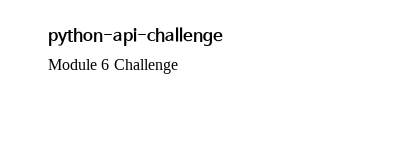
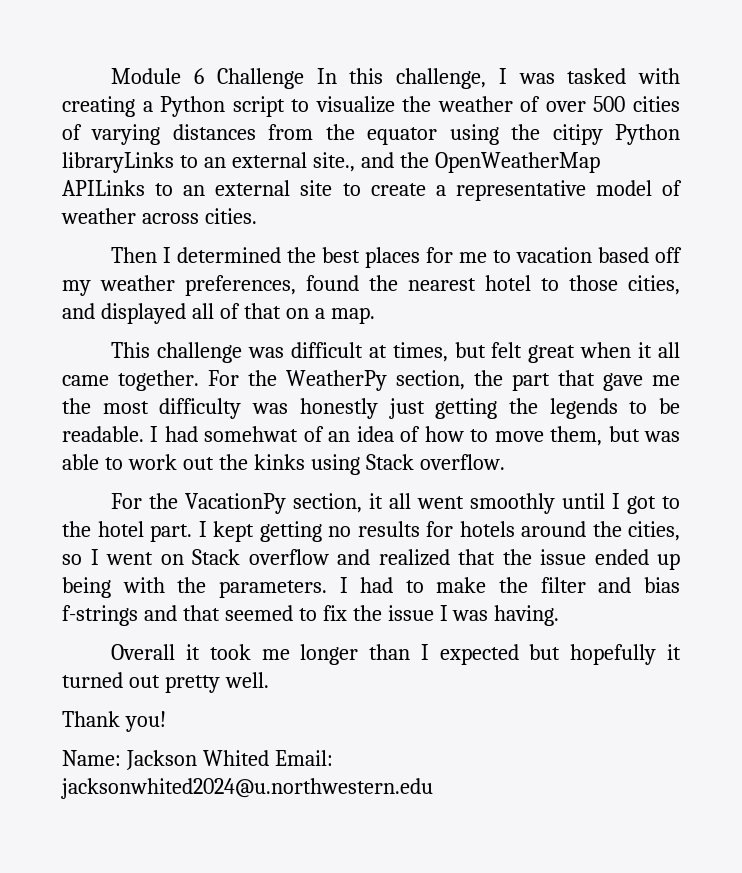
- python-api-challenge
- Module 6 Challenge
+ Module 6 Challenge In this challenge, I was tasked with creating a Python script to visualize the weather of over 500 cities of varying distances from the equator using the citipy Python libraryLinks to an external site., and the OpenWeatherMap APILinks to an external site to create a representative model of weather across cities.
+ Then I determined the best places for me to vacation based off my weather preferences, found the nearest hotel to those cities, and displayed all of that on a map.
+ This challenge was difficult at times, but felt great when it all came together. For the WeatherPy section, the part that gave me the most difficulty was honestly just getting the legends to be readable. I had somehwat of an idea of how to move them, but was able to work out the kinks using Stack overflow.
+ For the VacationPy section, it all went smoothly until I got to the hotel part. I kept getting no results for hotels around the cities, so I went on Stack overflow and realized that the issue ended up being with the parameters. I had to make the filter and bias f-strings and that seemed to fix the issue I was having.
+ Overall it took me longer than I expected but hopefully it turned out pretty well.
+ Thank you!
+ Name: Jackson Whited Email: jacksonwhited2024@u.northwestern.edu

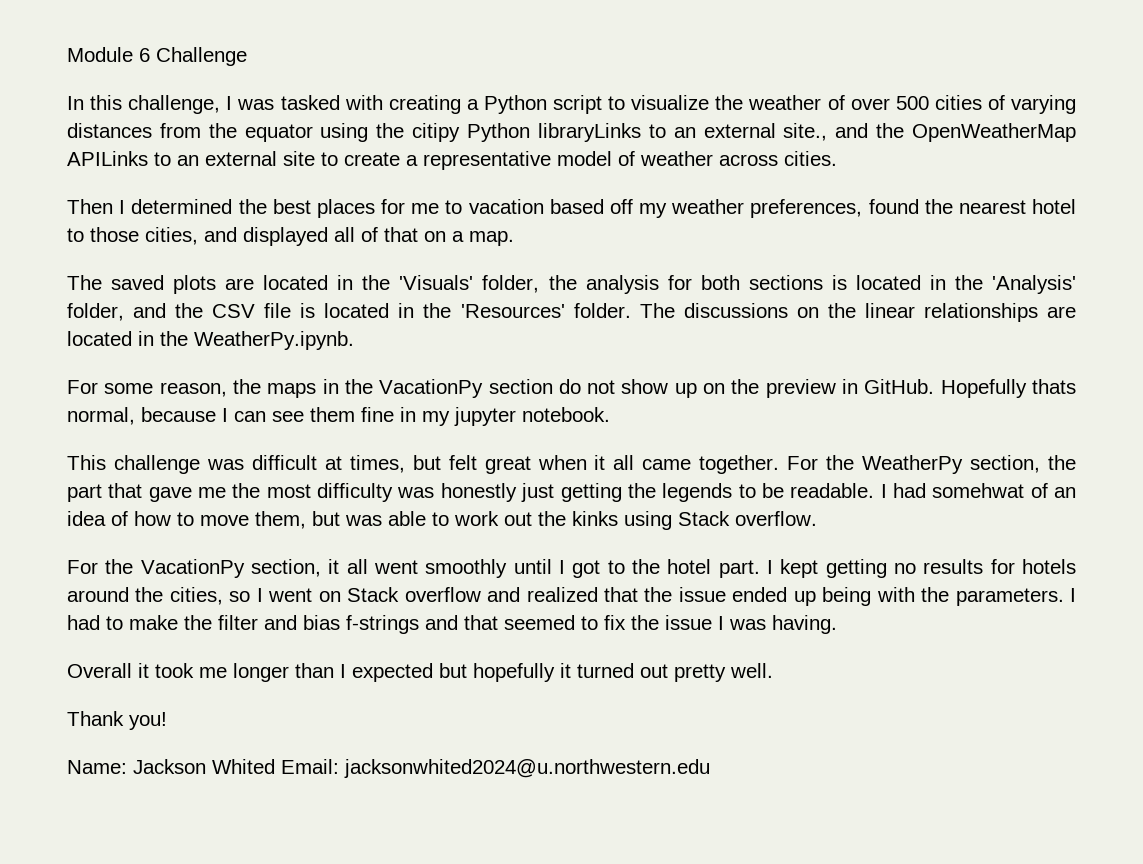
- Module 6 Challenge In this challenge, I was tasked with creating a Python script to visualize the weather of over 500 cities of varying distances from the equator using the citipy Python libraryLinks to an external site., and the OpenWeatherMap APILinks to an external site to create a representative model of weather across cities.
+ Module 6 Challenge
+ In this challenge, I was tasked with creating a Python script to visualize the weather of over 500 cities of varying distances from the equator using the citipy Python libraryLinks to an external site., and the OpenWeatherMap APILinks to an external site to create a representative model of weather across cities.
+ The saved plots are located in the 'Visuals' folder, the analysis for both sections is located in the 'Analysis' folder, and the CSV file is located in the 'Resources' folder. The discussions on the linear relationships are located in the WeatherPy.ipynb.
+ For some reason, the maps in the VacationPy section do not show up on the preview in GitHub. Hopefully thats normal, because I can see them fine in my jupyter notebook.

